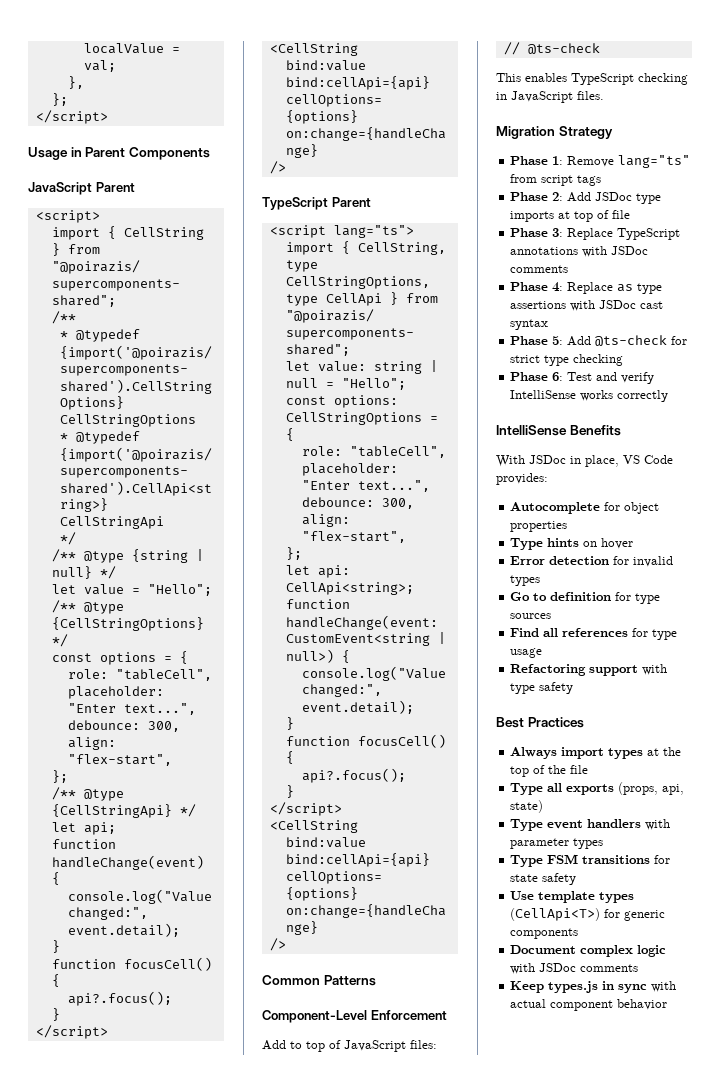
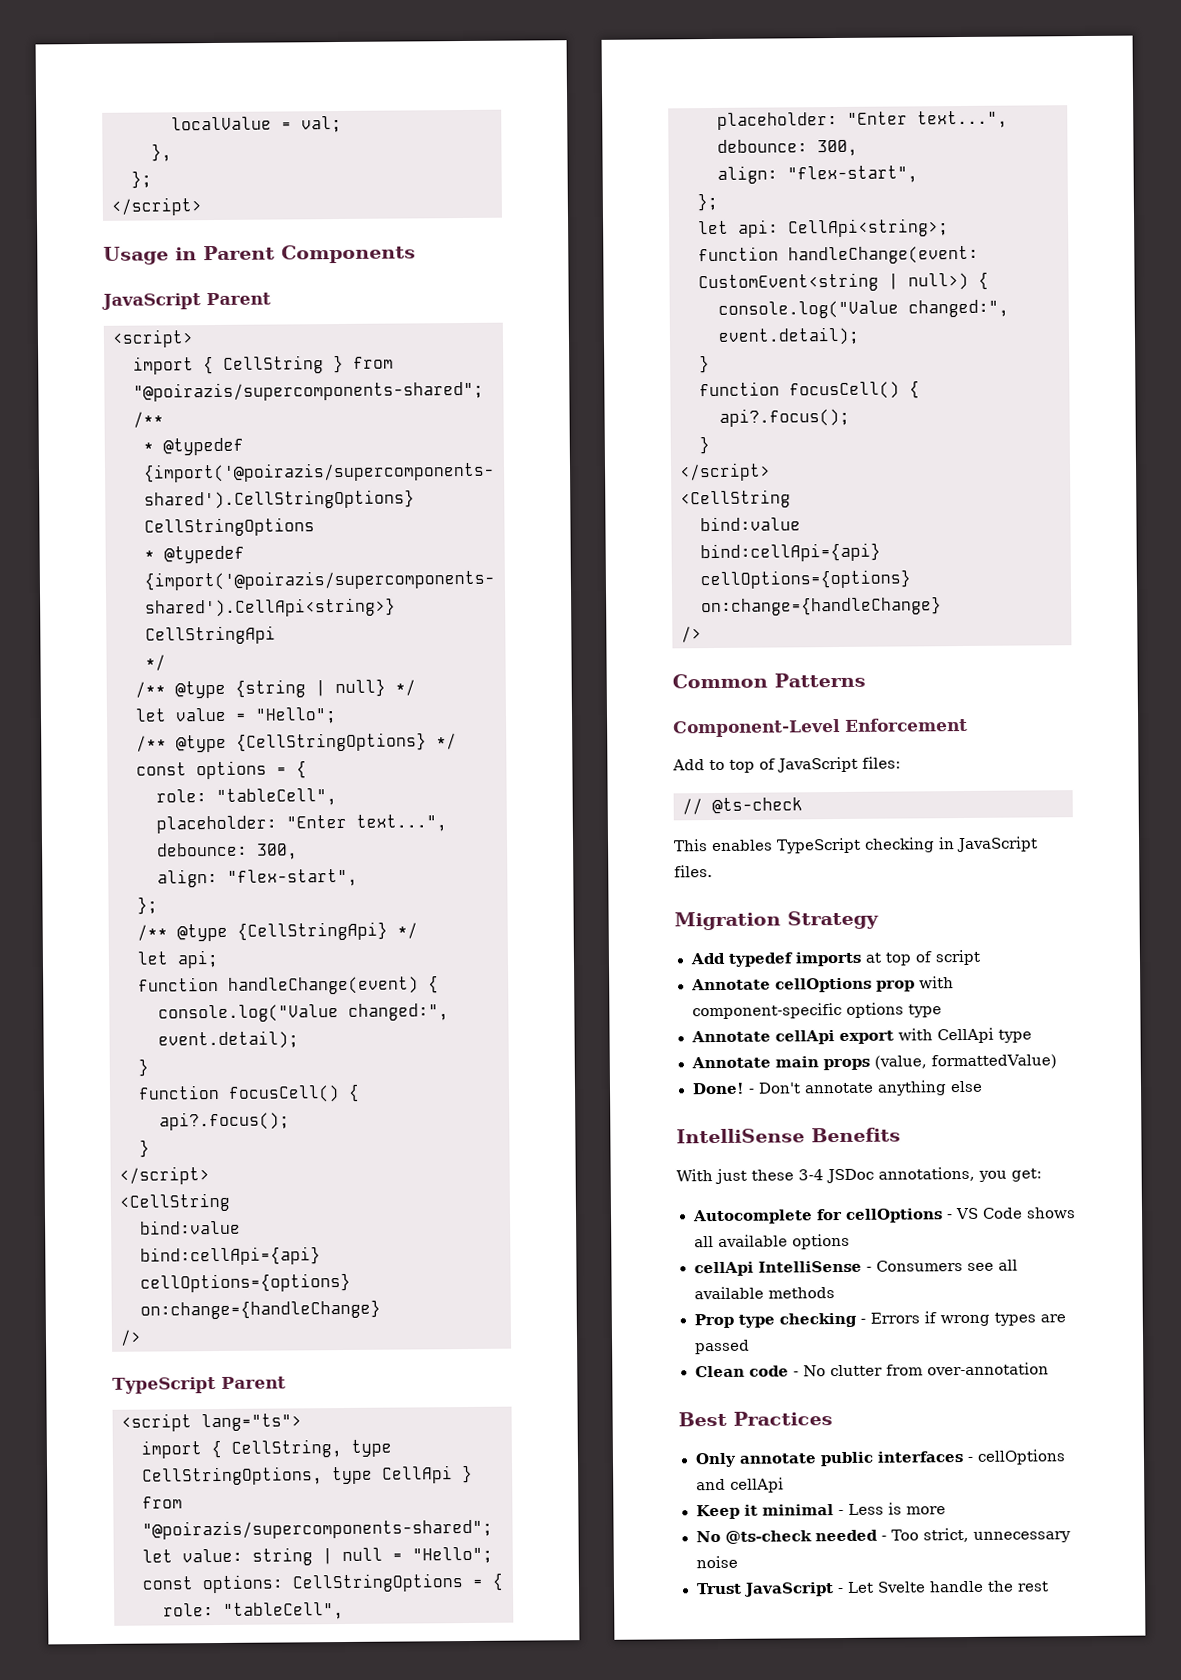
- Phase 1: Remove lang="ts" from script tags
- Phase 2: Add JSDoc type imports at top of file
- Phase 3: Replace TypeScript annotations with JSDoc comments
- Phase 4: Replace as type assertions with JSDoc cast syntax
- Phase 5: Add @ts-check for strict type checking
- Phase 6: Test and verify IntelliSense works correctly
+ Add typedef imports at top of script
+ Annotate cellOptions prop with component-specific options type
+ Annotate cellApi export with CellApi type
+ Annotate main props (value, formattedValue)
+ Done! - Don't annotate anything else
  IntelliSense Benefits
- With JSDoc in place, VS Code provides:
- Autocomplete for object properties
- Type hints on hover
- Error detection for invalid types
- Go to definition for type sources
- Find all references for type usage
- Refactoring support with type safety
+ With just these 3-4 JSDoc annotations, you get:
+ Autocomplete for cellOptions - VS Code shows all available options
+ cellApi IntelliSense - Consumers see all available methods
+ Prop type checking - Errors if wrong types are passed
+ Clean code - No clutter from over-annotation
  Best Practices
- Always import types at the top of the file
- Type all exports (props, api, state)
- Type event handlers with parameter types
- Type FSM transitions for state safety
- Use template types (CellApi<T>) for generic components
- Document complex logic with JSDoc comments
- Keep types.js in sync with actual component behavior
+ Only annotate public interfaces - cellOptions and cellApi
+ Keep it minimal - Less is more
+ No @ts-check needed - Too strict, unnecessary noise
+ Trust JavaScript - Let Svelte handle the rest

